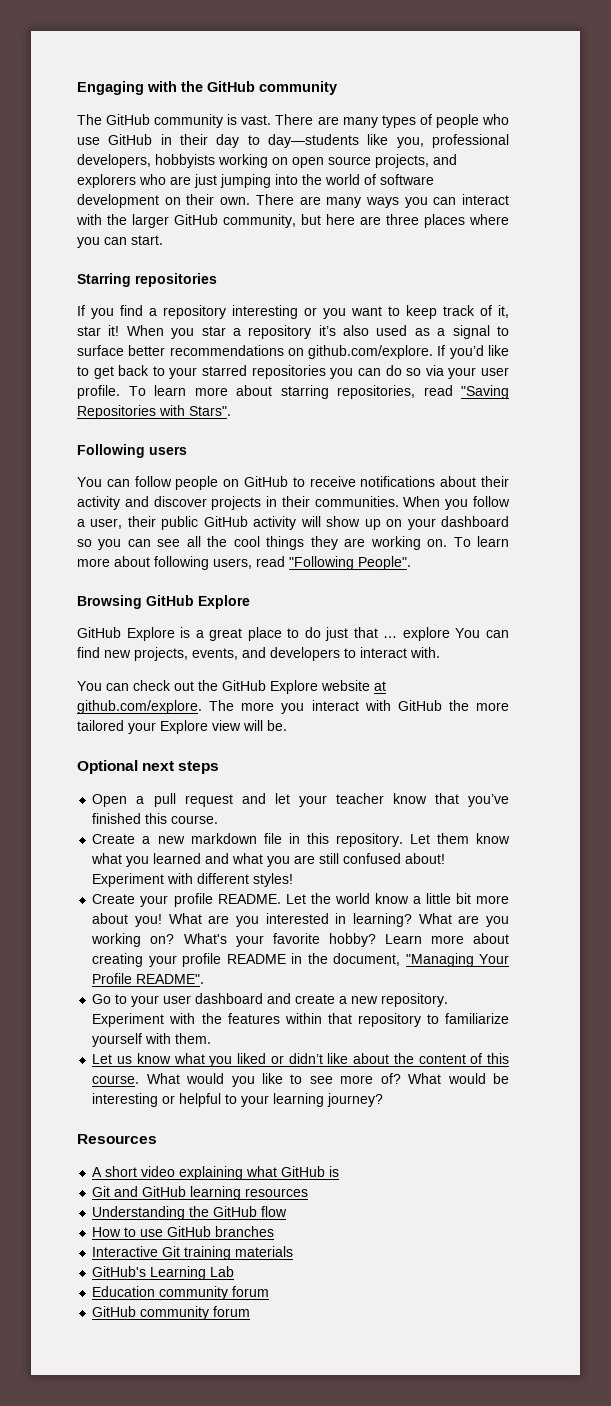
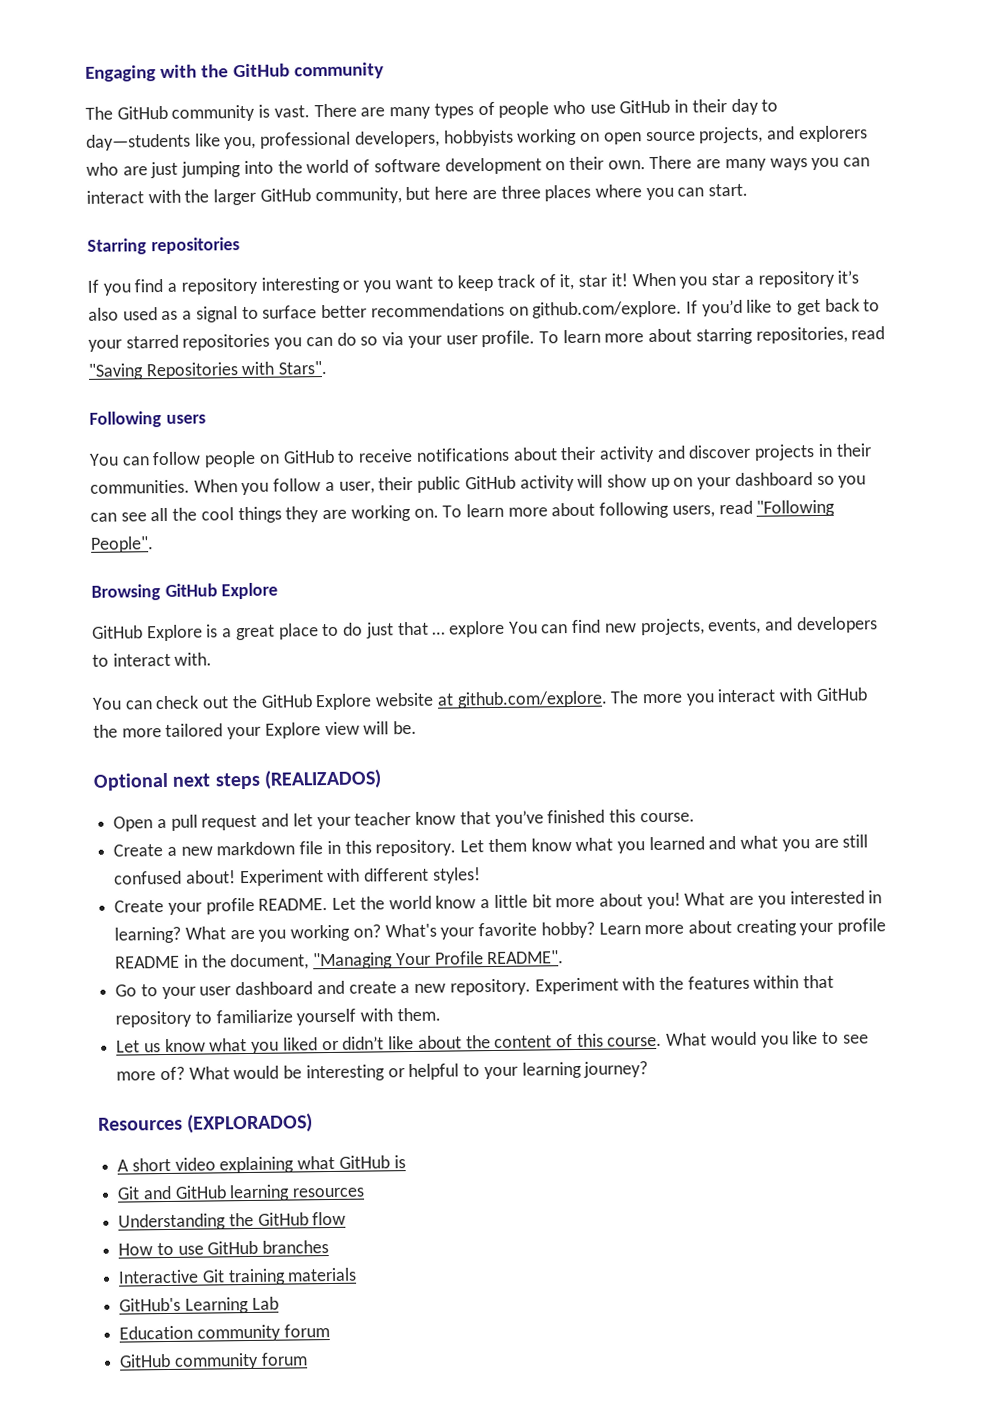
- Optional next steps
+ Optional next steps (REALIZADOS)
- Resources
+ Resources (EXPLORADOS)

